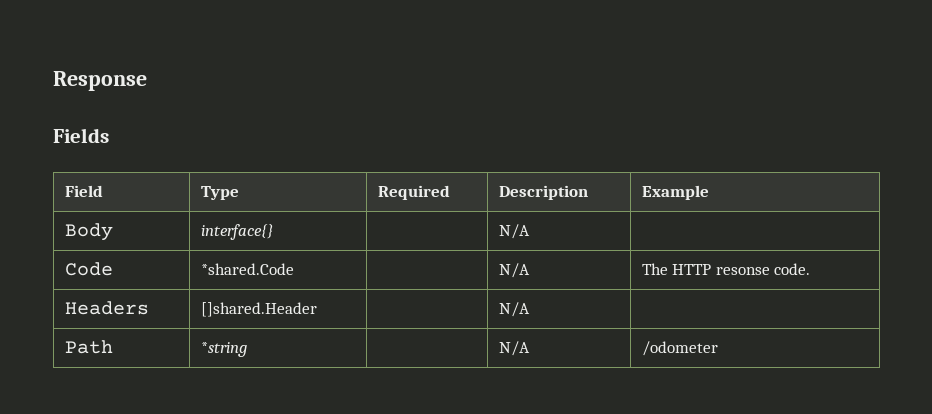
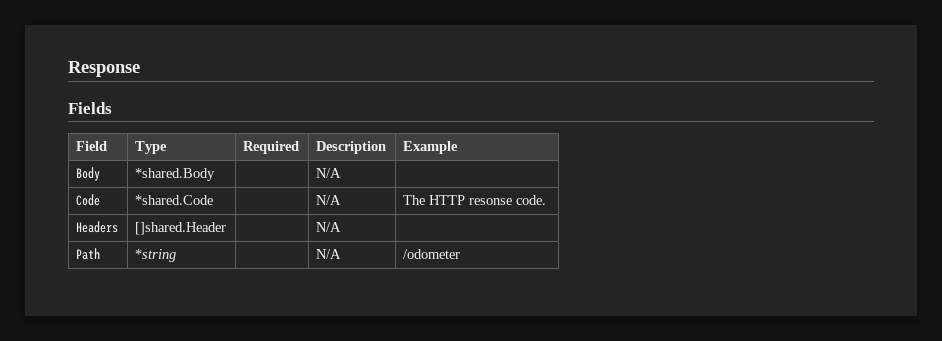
- Body | interface{} | | N/A |
+ Body | *shared.Body | | N/A |

